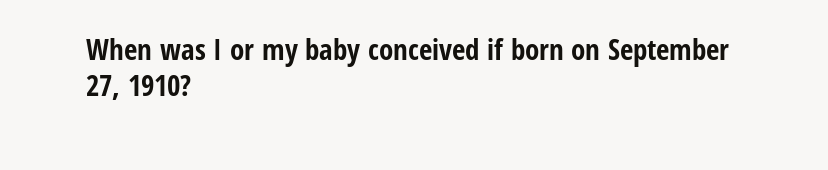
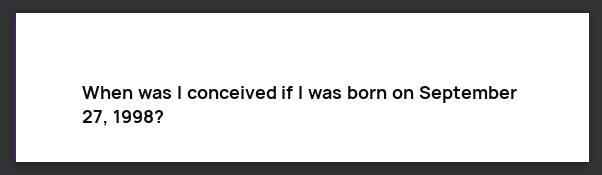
- When was I or my baby conceived if born on September 27, 1910?
+ When was I conceived if I was born on September 27, 1998?

